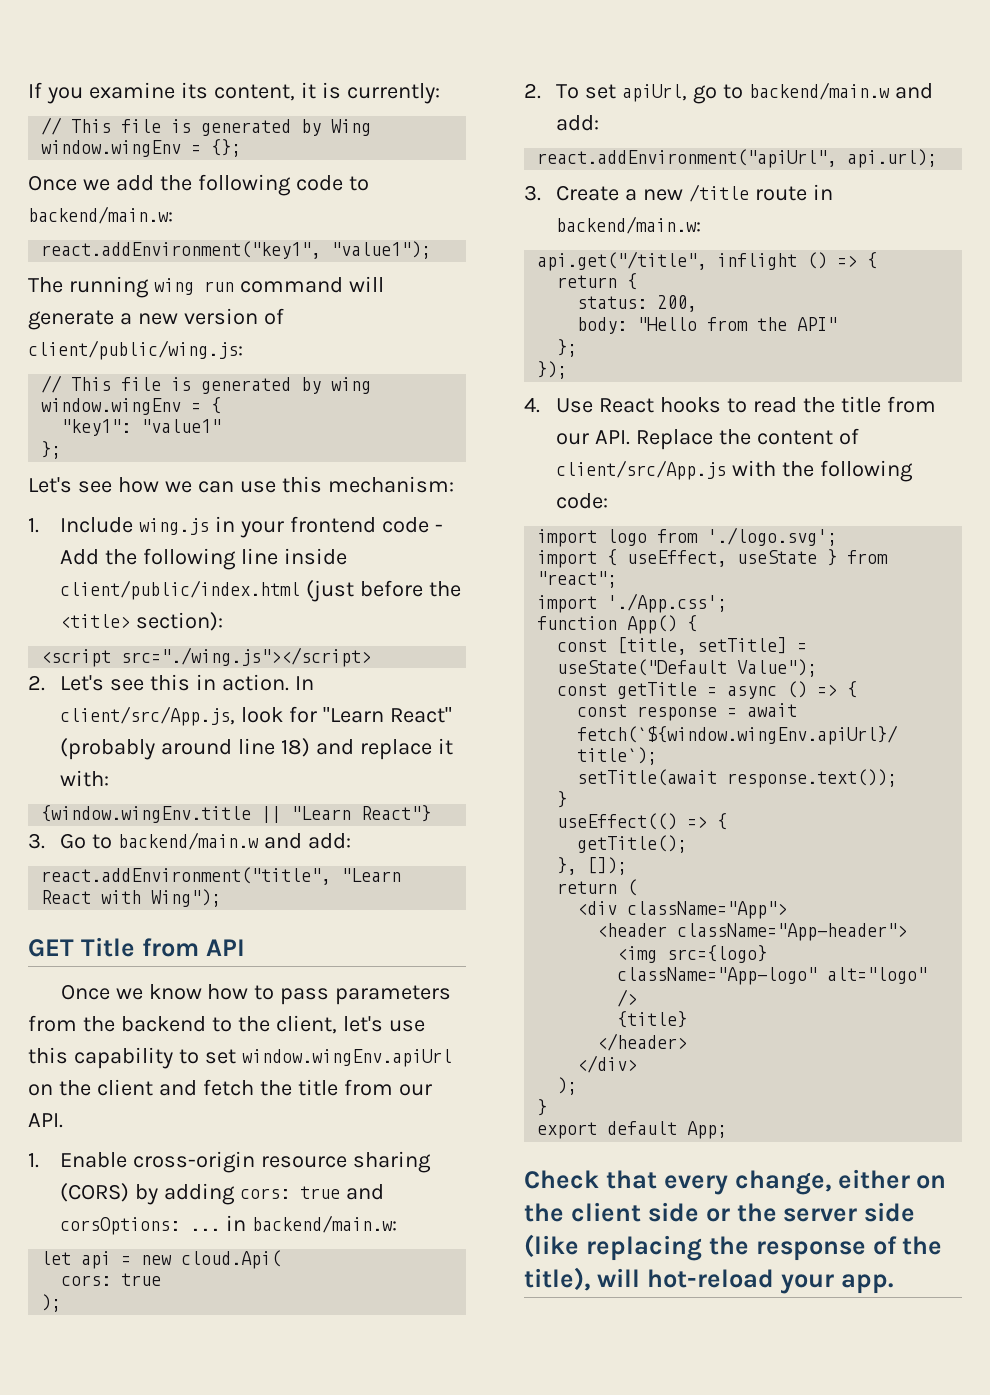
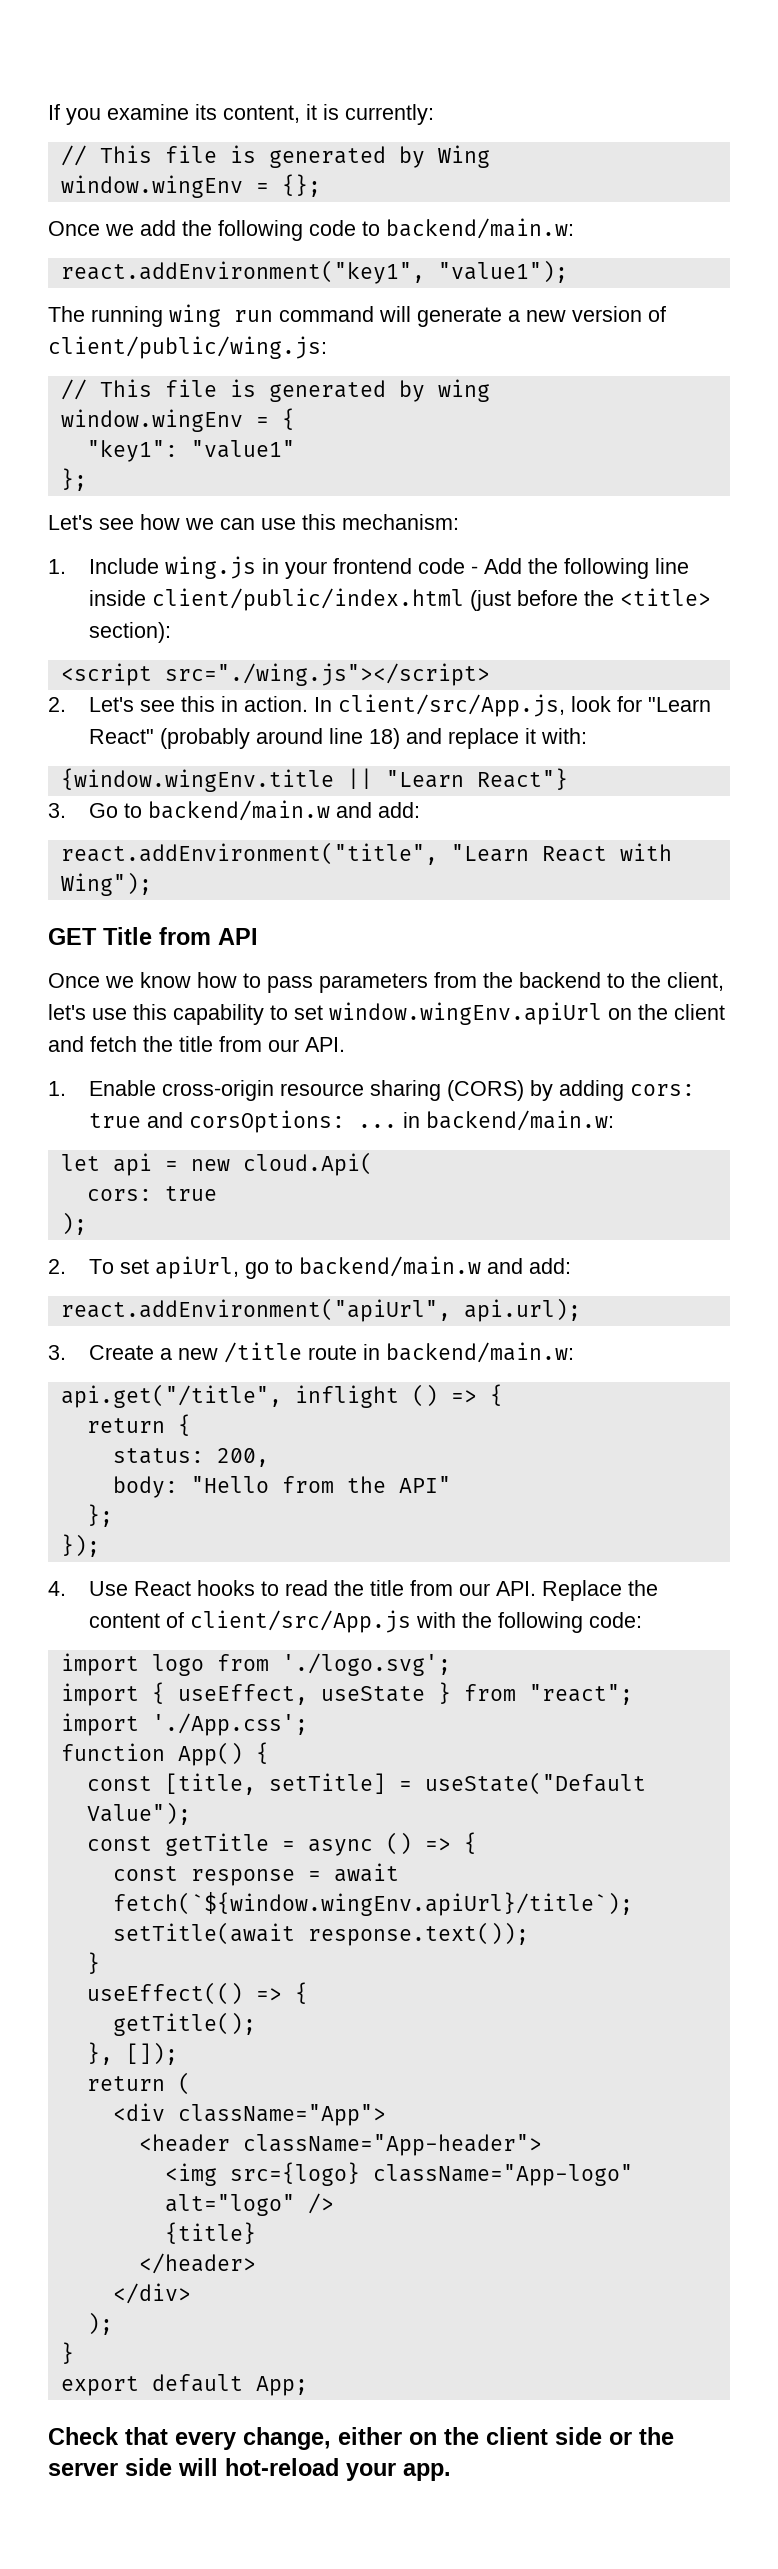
- Check that every change, either on the client side or the server side (like replacing the response of the title), will hot-reload your app.
+ Check that every change, either on the client side or the server side will hot-reload your app.

